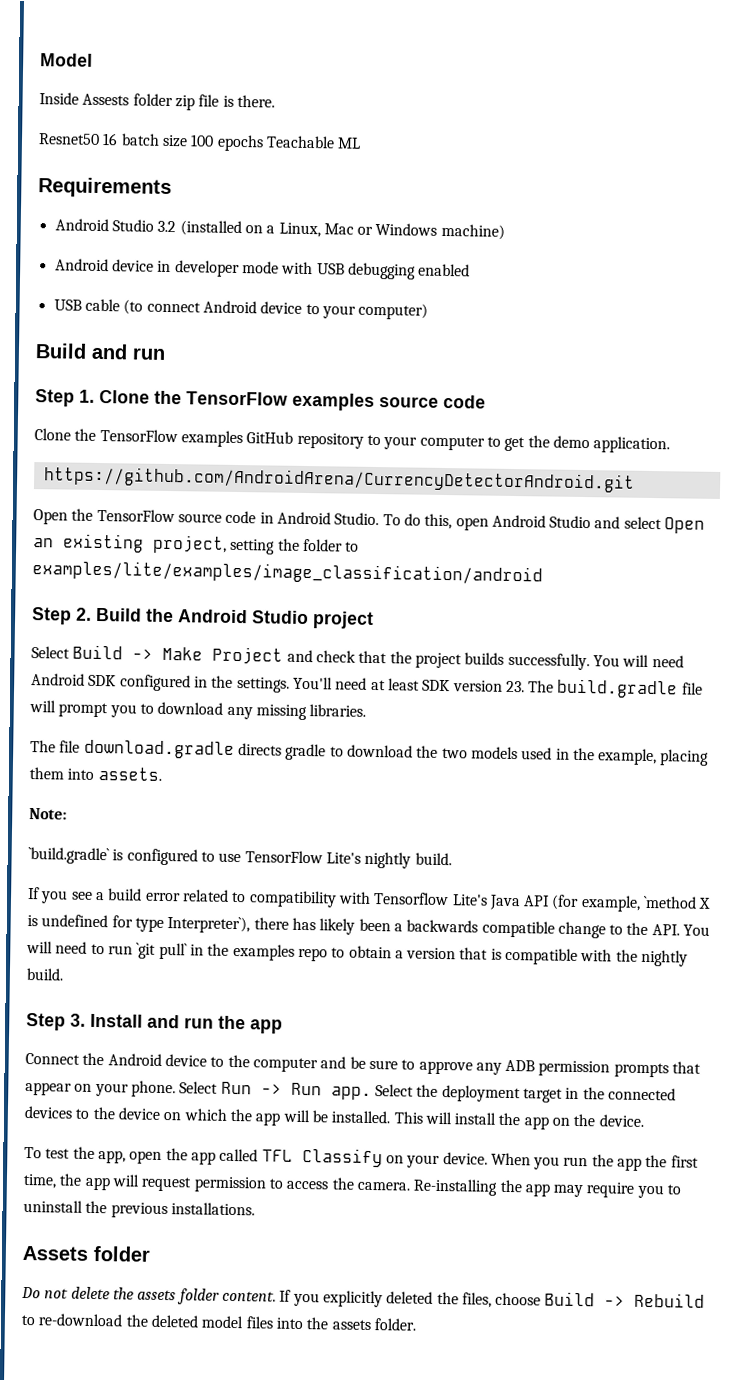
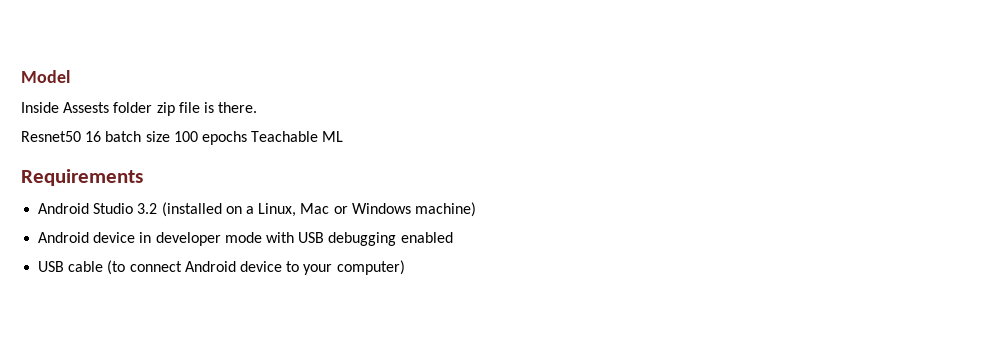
- Build and run
- Step 1. Clone the TensorFlow examples source code
- Clone the TensorFlow examples GitHub repository to your computer to get the demo application.
- https://github.com/AndroidArena/CurrencyDetectorAndroid.git
- Open the TensorFlow source code in Android Studio. To do this, open Android Studio and select Open an existing project, setting the folder to examples/lite/examples/image_classification/android
- Step 2. Build the Android Studio project
- Select Build -> Make Project and check that the project builds successfully. You will need Android SDK configured in the settings. You'll need at least SDK version 23. The build.gradle file will prompt you to download any missing libraries.
- The file download.gradle directs gradle to download the two models used in the example, placing them into assets.
- Note:
- `build.gradle` is configured to use TensorFlow Lite's nightly build.
- If you see a build error related to compatibility with Tensorflow Lite's Java API (for example, `method X is undefined for type Interpreter`), there has likely been a backwards compatible change to the API. You will need to run `git pull` in the examples repo to obtain a version that is compatible with the nightly build.
- Step 3. Install and run the app
- Connect the Android device to the computer and be sure to approve any ADB permission prompts that appear on your phone. Select Run -> Run app. Select the deployment target in the connected devices to the device on which the app will be installed. This will install the app on the device.
- To test the app, open the app called TFL Classify on your device. When you run the app the first time, the app will request permission to access the camera. Re-installing the app may require you to uninstall the previous installations.
- Assets folder
- Do not delete the assets folder content. If you explicitly deleted the files, choose Build -> Rebuild to re-download the deleted model files into the assets folder.

